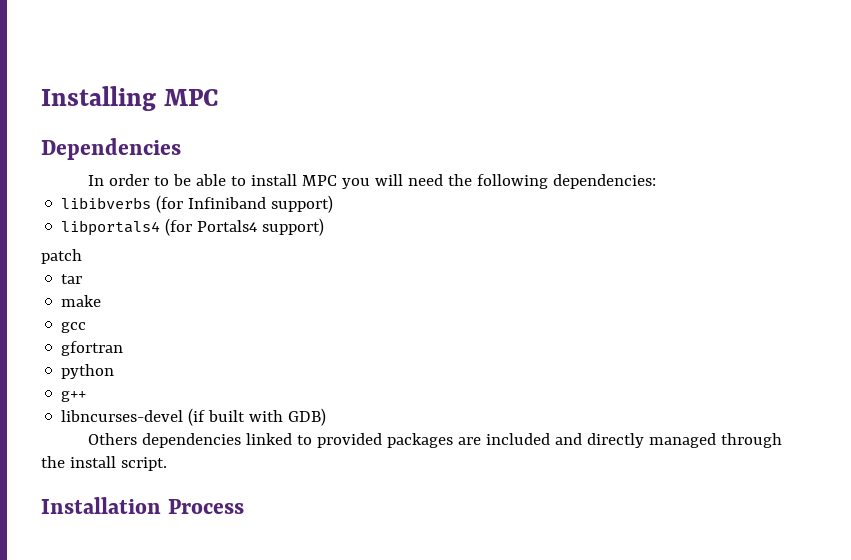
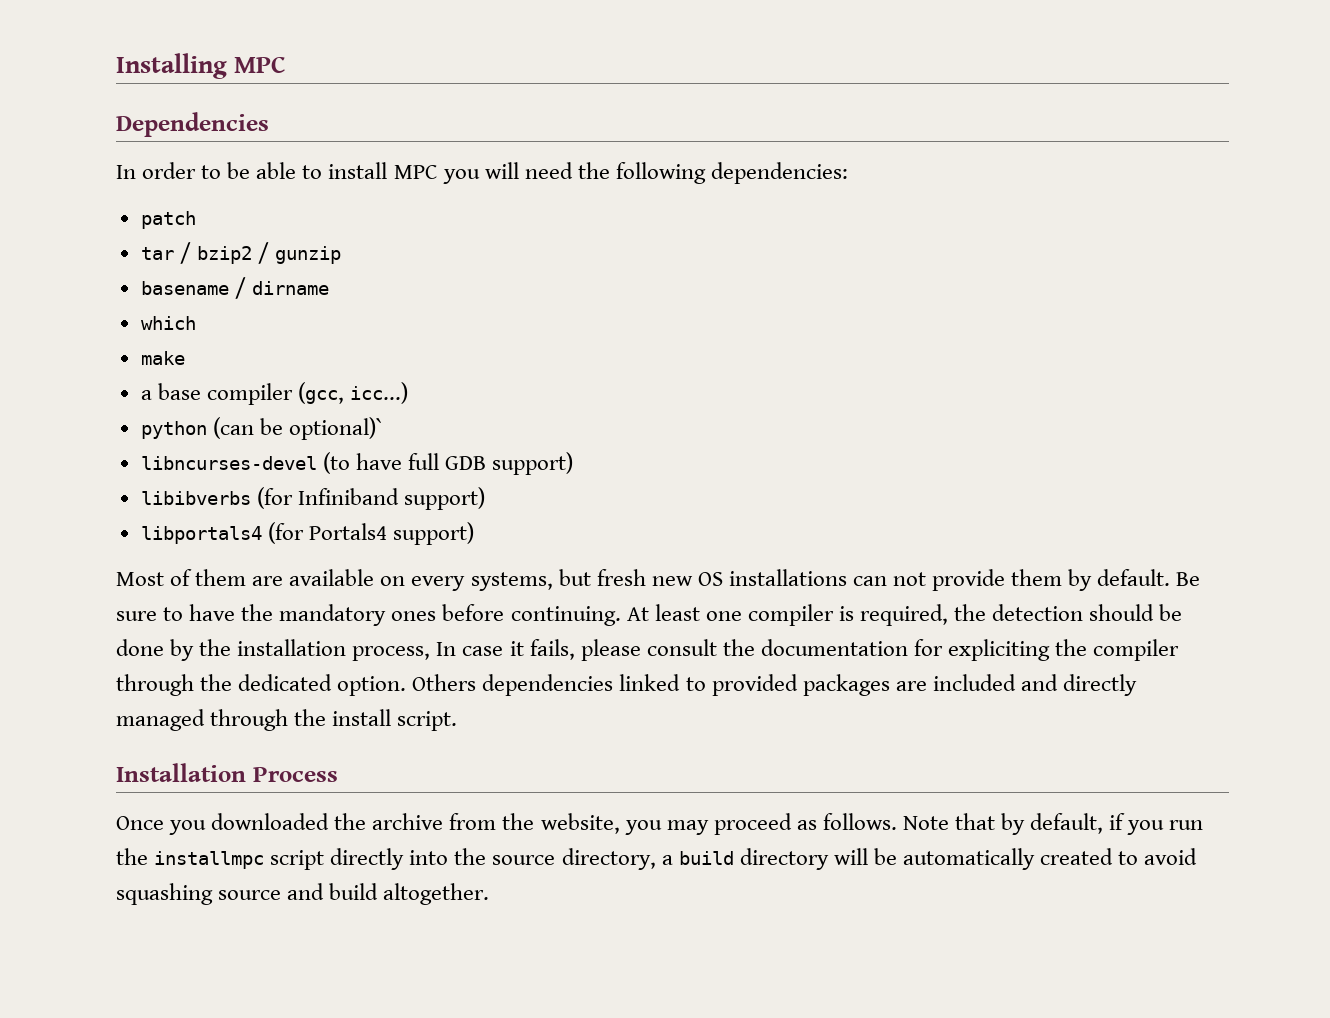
+ patch
+ tar / bzip2 / gunzip
+ basename / dirname
+ which
+ make
+ a base compiler (gcc, icc...)
+ python (can be optional)`
+ libncurses-devel (to have full GDB support)
- patch
- tar
- make
- gcc
- gfortran
- python
- g++
- libncurses-devel (if built with GDB)
- Others dependencies linked to provided packages are included and directly managed through the install script.
+ Most of them are available on every systems, but fresh new OS installations can not provide them by default. Be sure to have the mandatory ones before continuing. At least one compiler is required, the detection should be done by the installation process, In case it fails, please consult the documentation for expliciting the compiler through the dedicated option. Others dependencies linked to provided packages are included and directly managed through the install script.
+ Once you downloaded the archive from the website, you may proceed as follows. Note that by default, if you run the installmpc script directly into the source directory, a build directory will be automatically created to avoid squashing source and build altogether.

